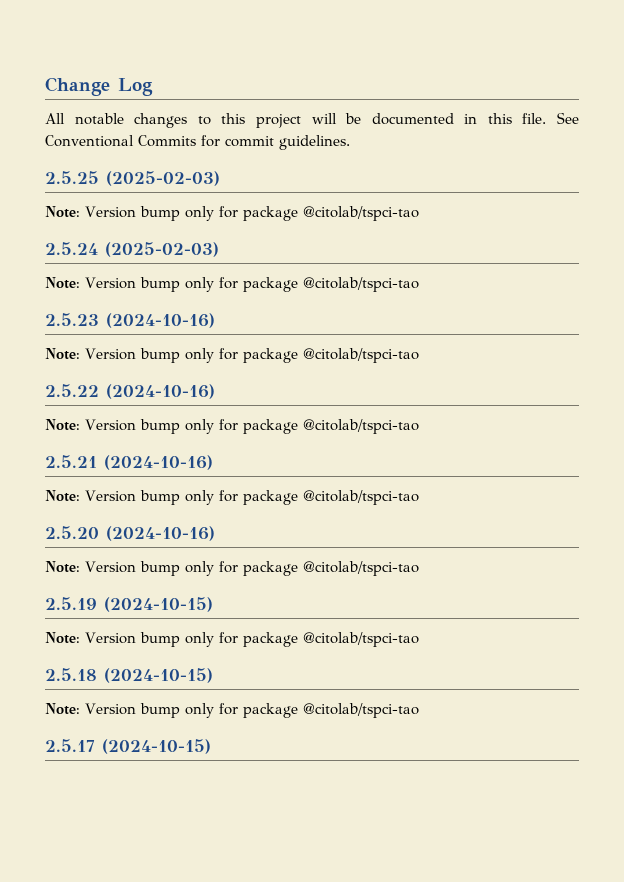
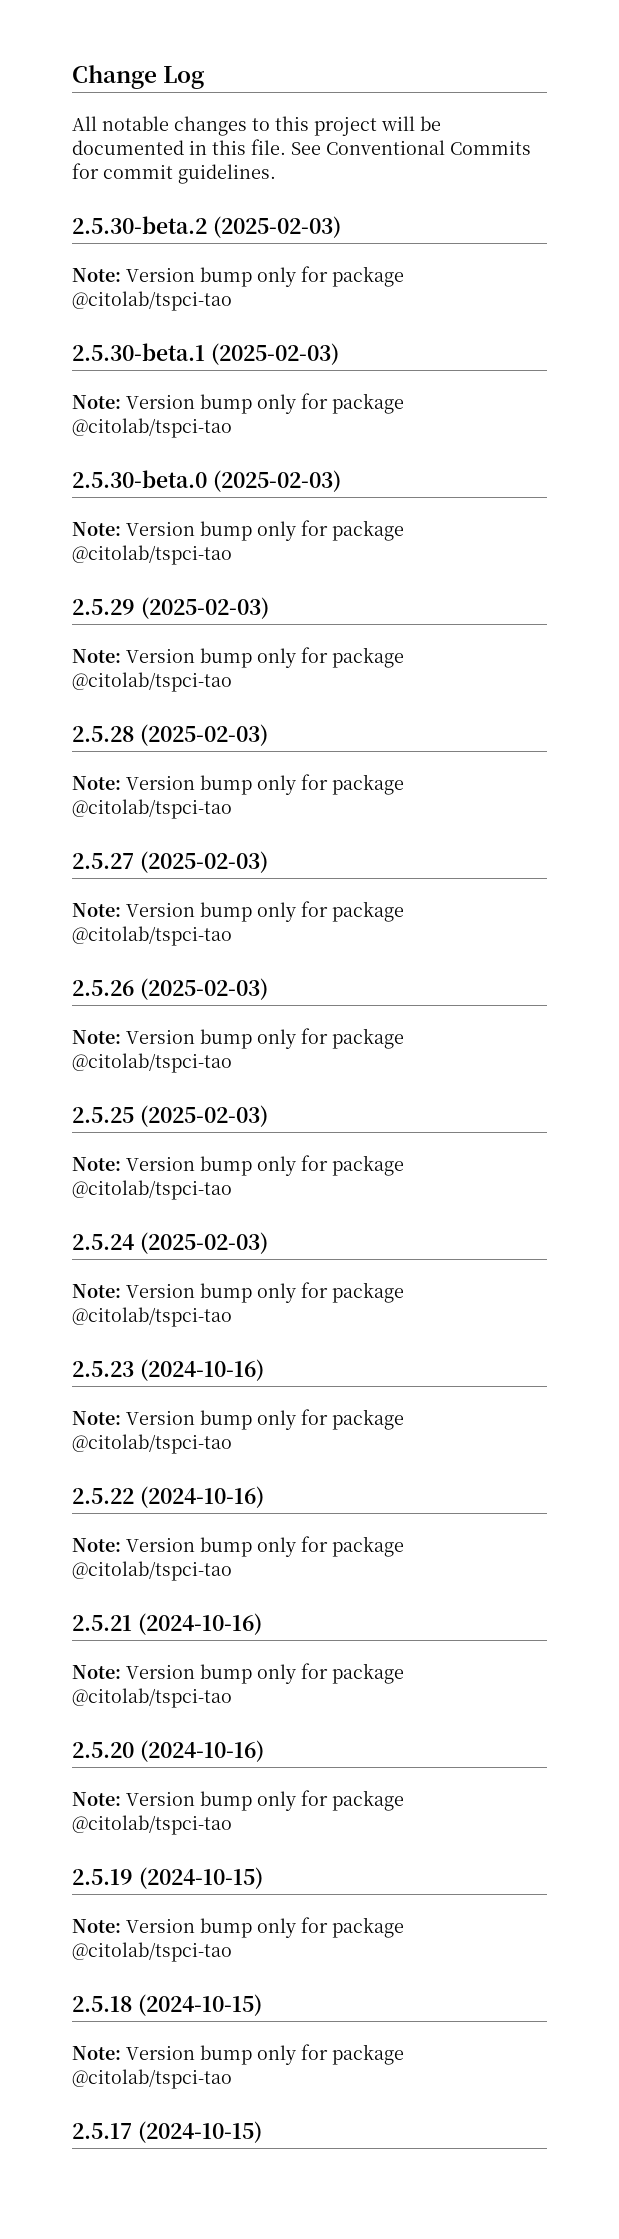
+ 2.5.30-beta.2 (2025-02-03)
+ Note: Version bump only for package @citolab/tspci-tao
+ 2.5.30-beta.1 (2025-02-03)
+ Note: Version bump only for package @citolab/tspci-tao
+ 2.5.30-beta.0 (2025-02-03)
+ Note: Version bump only for package @citolab/tspci-tao
+ 2.5.29 (2025-02-03)
+ Note: Version bump only for package @citolab/tspci-tao
+ 2.5.28 (2025-02-03)
+ Note: Version bump only for package @citolab/tspci-tao
+ 2.5.27 (2025-02-03)
+ Note: Version bump only for package @citolab/tspci-tao
+ 2.5.26 (2025-02-03)
+ Note: Version bump only for package @citolab/tspci-tao

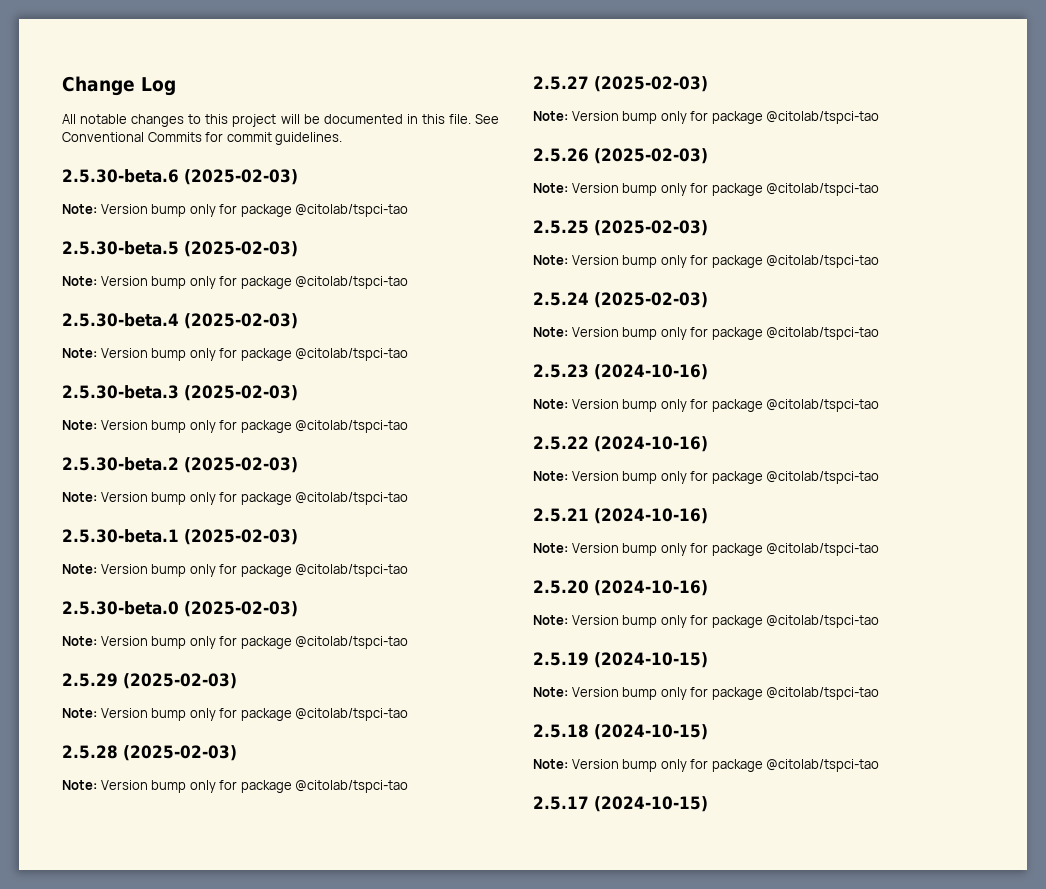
+ 2.5.30-beta.6 (2025-02-03)
+ Note: Version bump only for package @citolab/tspci-tao
+ 2.5.30-beta.5 (2025-02-03)
+ Note: Version bump only for package @citolab/tspci-tao
+ 2.5.30-beta.4 (2025-02-03)
+ Note: Version bump only for package @citolab/tspci-tao
+ 2.5.30-beta.3 (2025-02-03)
+ Note: Version bump only for package @citolab/tspci-tao

